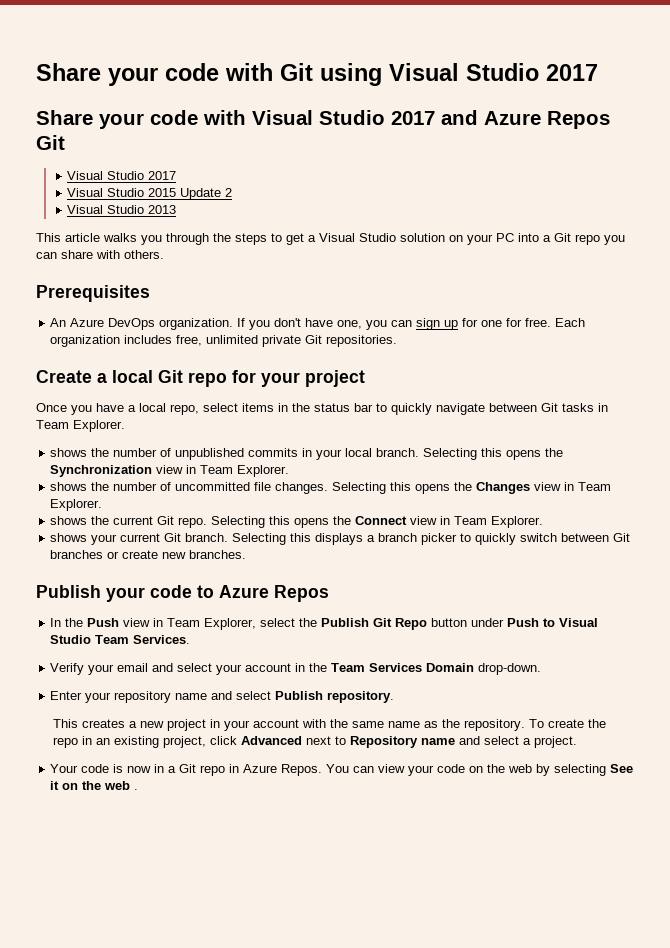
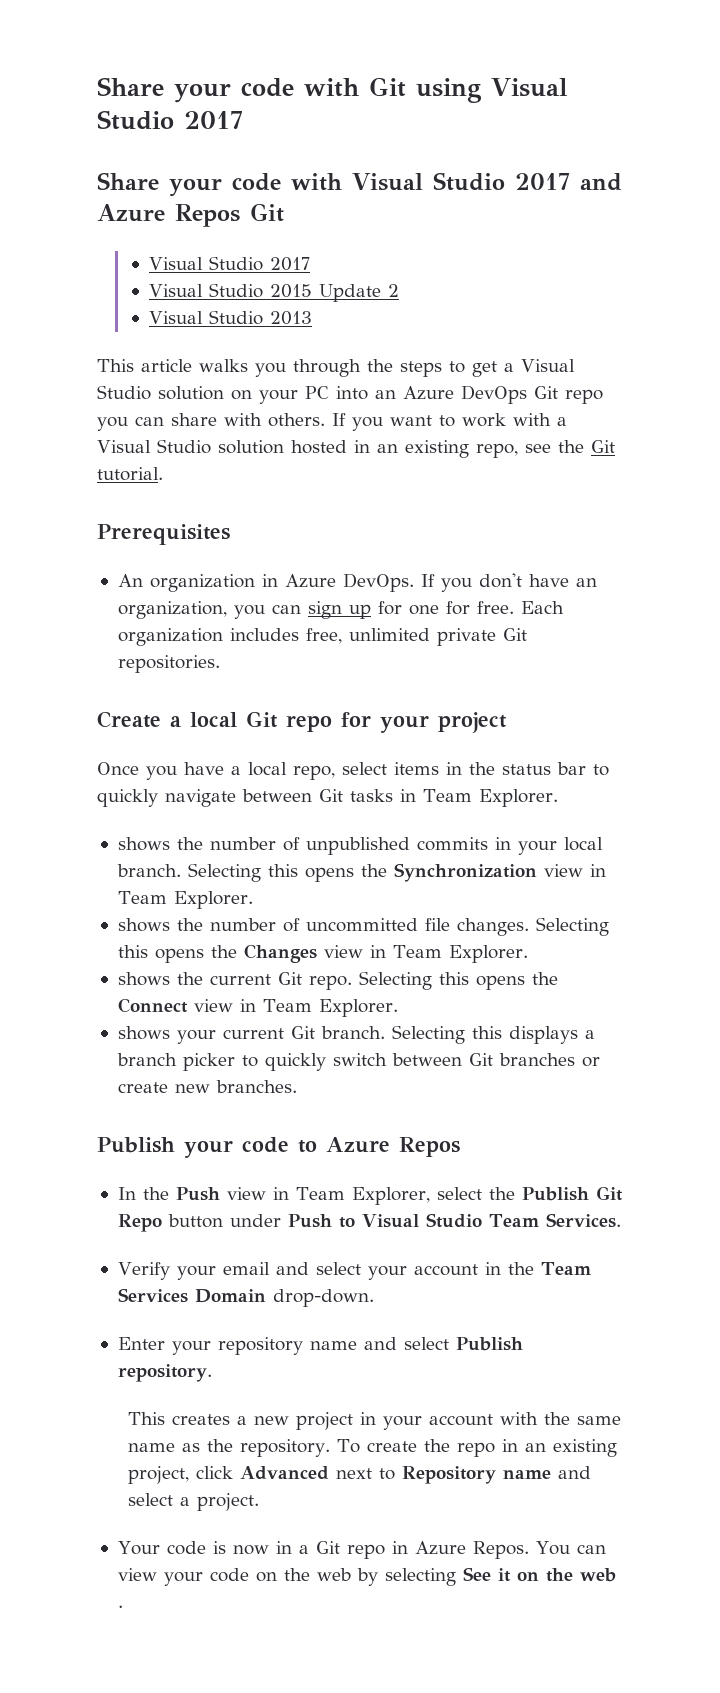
- This article walks you through the steps to get a Visual Studio solution on your PC into a Git repo you can share with others.
+ This article walks you through the steps to get a Visual Studio solution on your PC into an Azure DevOps Git repo you can share with others. If you want to work with a Visual Studio solution hosted in an existing repo, see the Git tutorial.
  Prerequisites
- An Azure DevOps organization.
+ An organization in Azure DevOps.
- If you don't have one, you can sign up for one for free.
+ If you don't have an organization, you can sign up for one for free.

